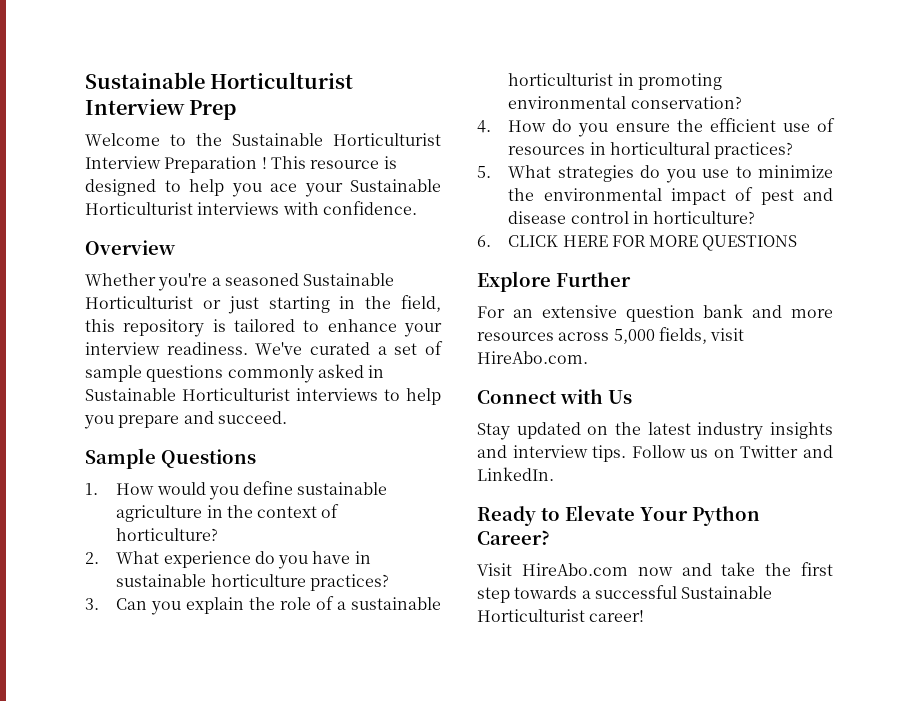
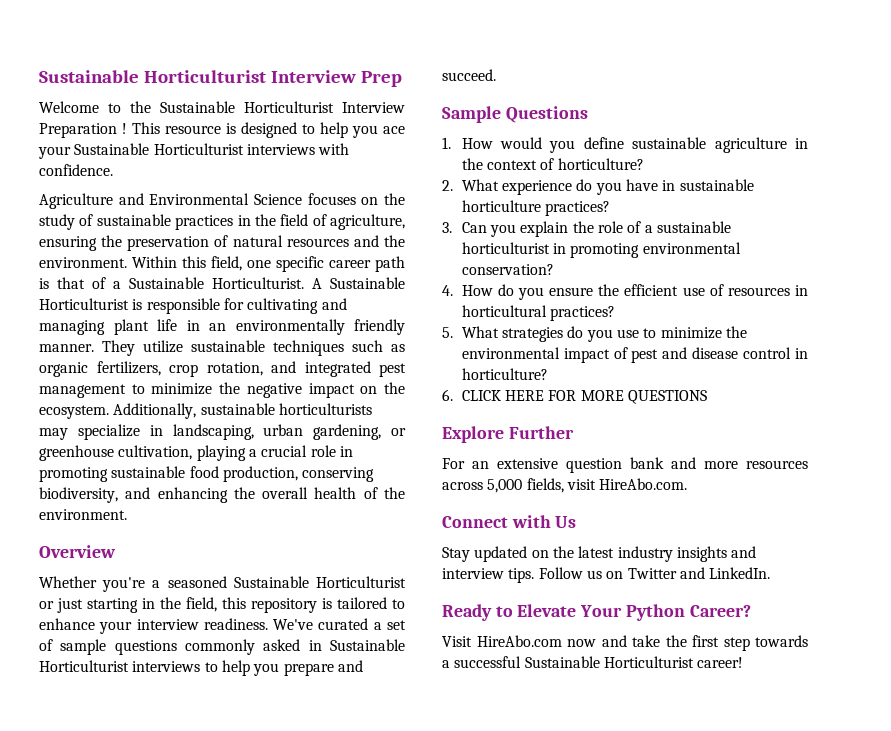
+ Agriculture and Environmental Science focuses on the study of sustainable practices in the field of agriculture, ensuring the preservation of natural resources and the environment. Within this field, one specific career path is that of a Sustainable Horticulturist. A Sustainable Horticulturist is responsible for cultivating and managing plant life in an environmentally friendly manner. They utilize sustainable techniques such as organic fertilizers, crop rotation, and integrated pest management to minimize the negative impact on the ecosystem. Additionally, sustainable horticulturists may specialize in landscaping, urban gardening, or greenhouse cultivation, playing a crucial role in promoting sustainable food production, conserving biodiversity, and enhancing the overall health of the environment.

